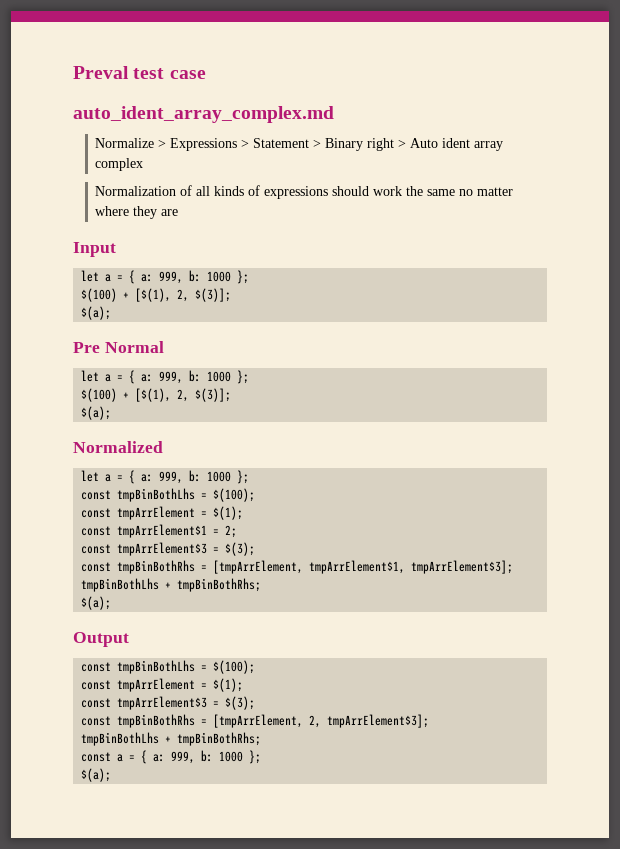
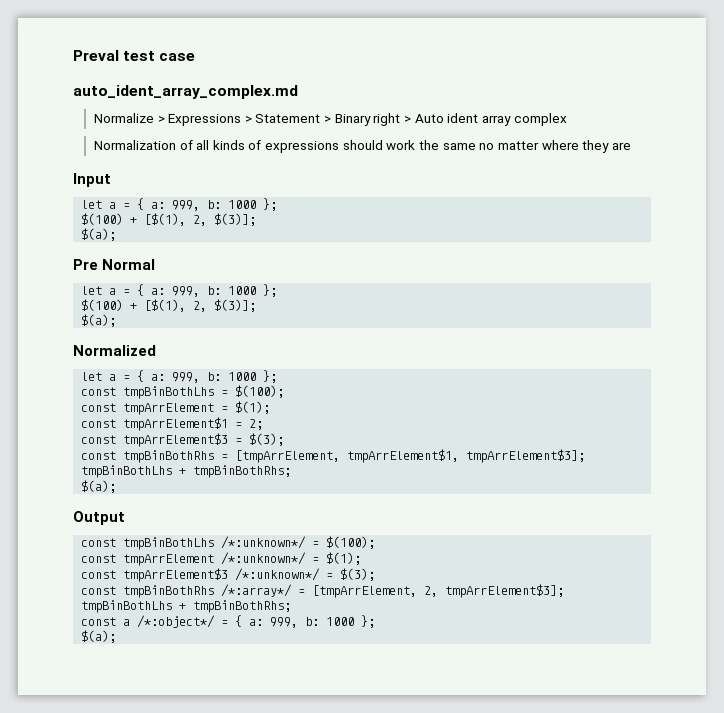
  Output
- const tmpBinBothLhs = $(100);
- const tmpArrElement = $(1);
- const tmpArrElement$3 = $(3);
- const tmpBinBothRhs = [tmpArrElement, 2, tmpArrElement$3];
+ const tmpBinBothLhs /*:unknown*/ = $(100);
+ const tmpArrElement /*:unknown*/ = $(1);
+ const tmpArrElement$3 /*:unknown*/ = $(3);
+ const tmpBinBothRhs /*:array*/ = [tmpArrElement, 2, tmpArrElement$3];
- const a = { a: 999, b: 1000 };
+ const a /*:object*/ = { a: 999, b: 1000 };

